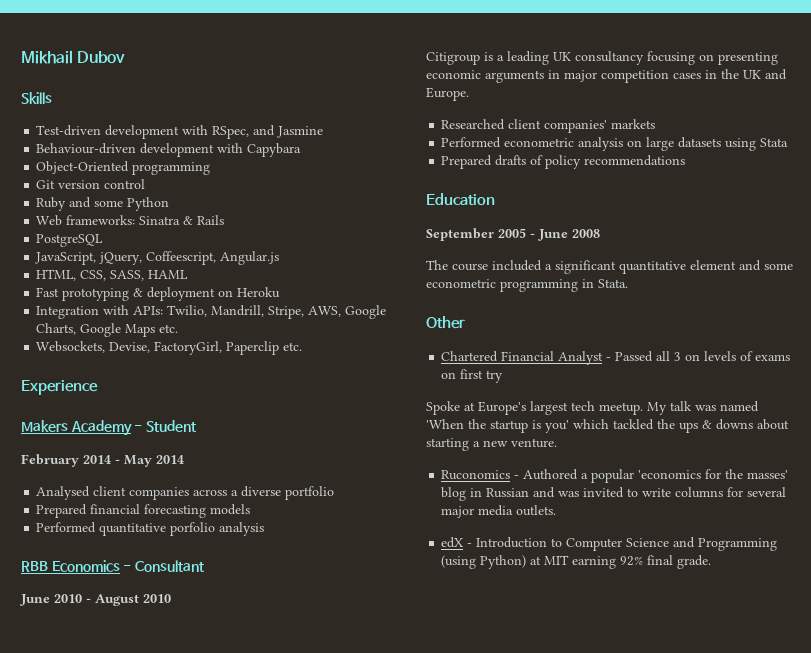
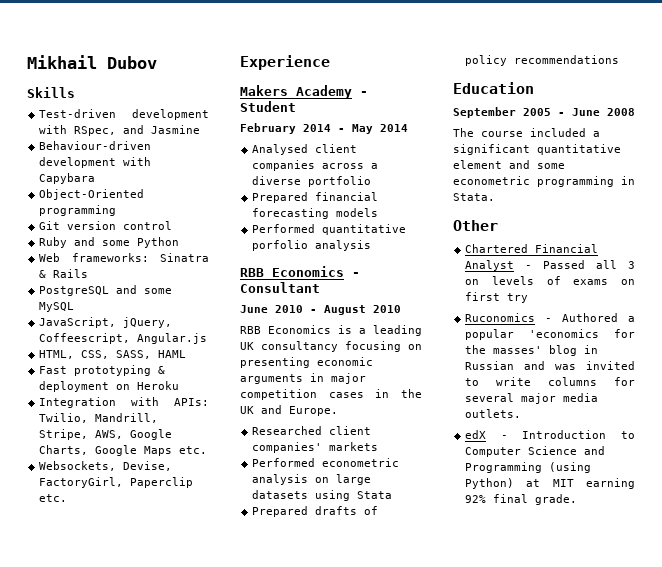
- PostgreSQL
+ PostgreSQL and some MySQL
- Citigroup is a leading UK consultancy focusing on presenting economic arguments in major competition cases in the UK and Europe.
+ RBB Economics is a leading UK consultancy focusing on presenting economic arguments in major competition cases in the UK and Europe.
- Spoke at Europe's largest tech meetup. My talk was named 'When the startup is you' which tackled the ups & downs about starting a new venture.

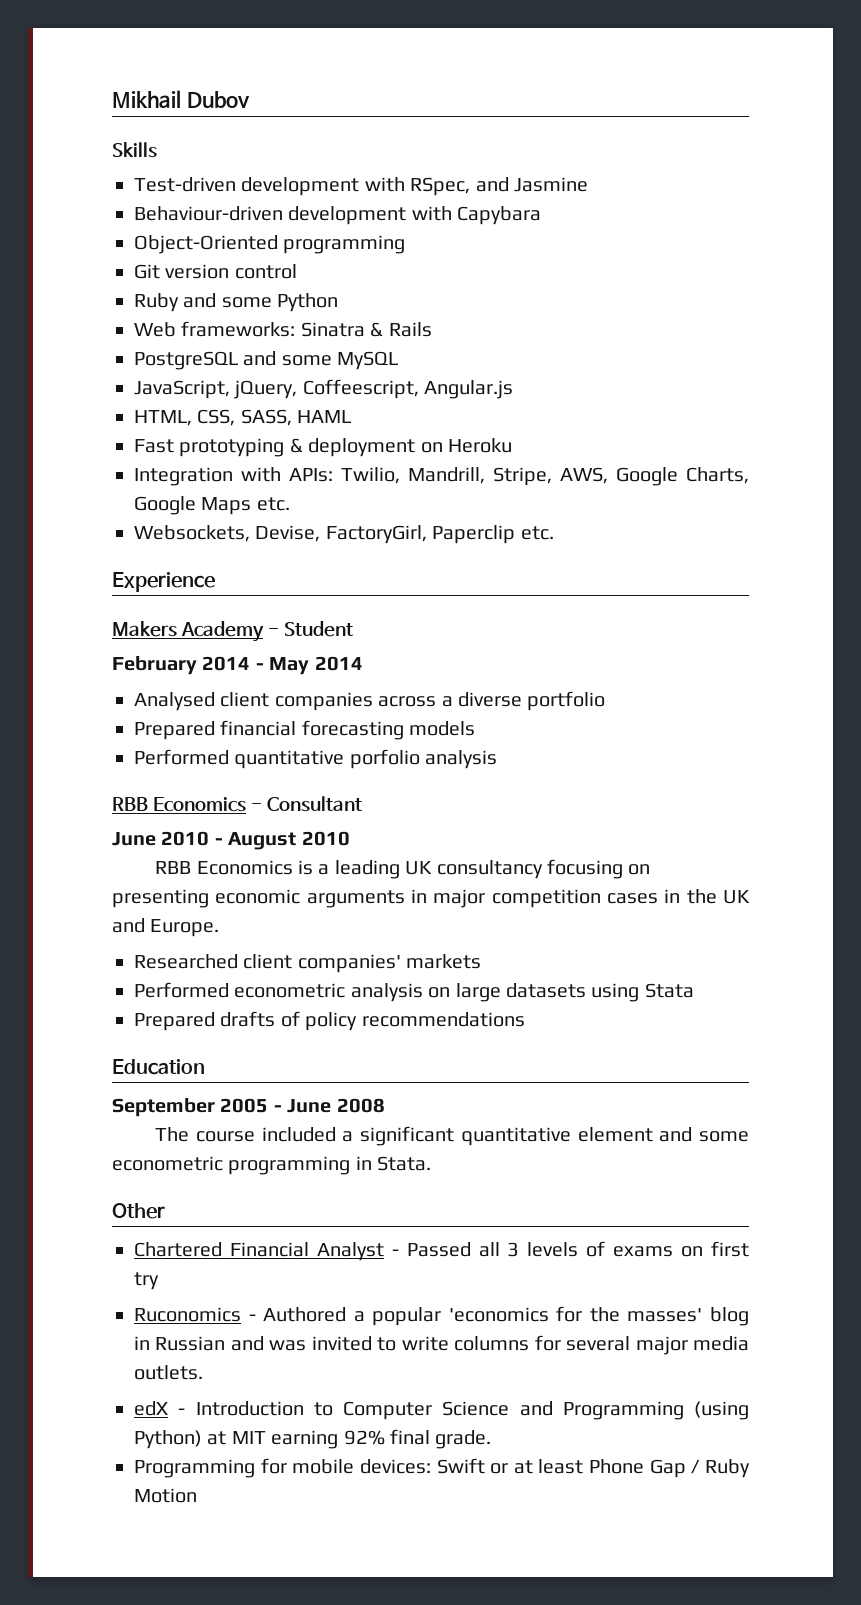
- Chartered Financial Analyst - Passed all 3 on levels of exams on first try
+ Chartered Financial Analyst - Passed all 3 levels of exams on first try
+ Programming for mobile devices: Swift or at least Phone Gap / Ruby Motion

